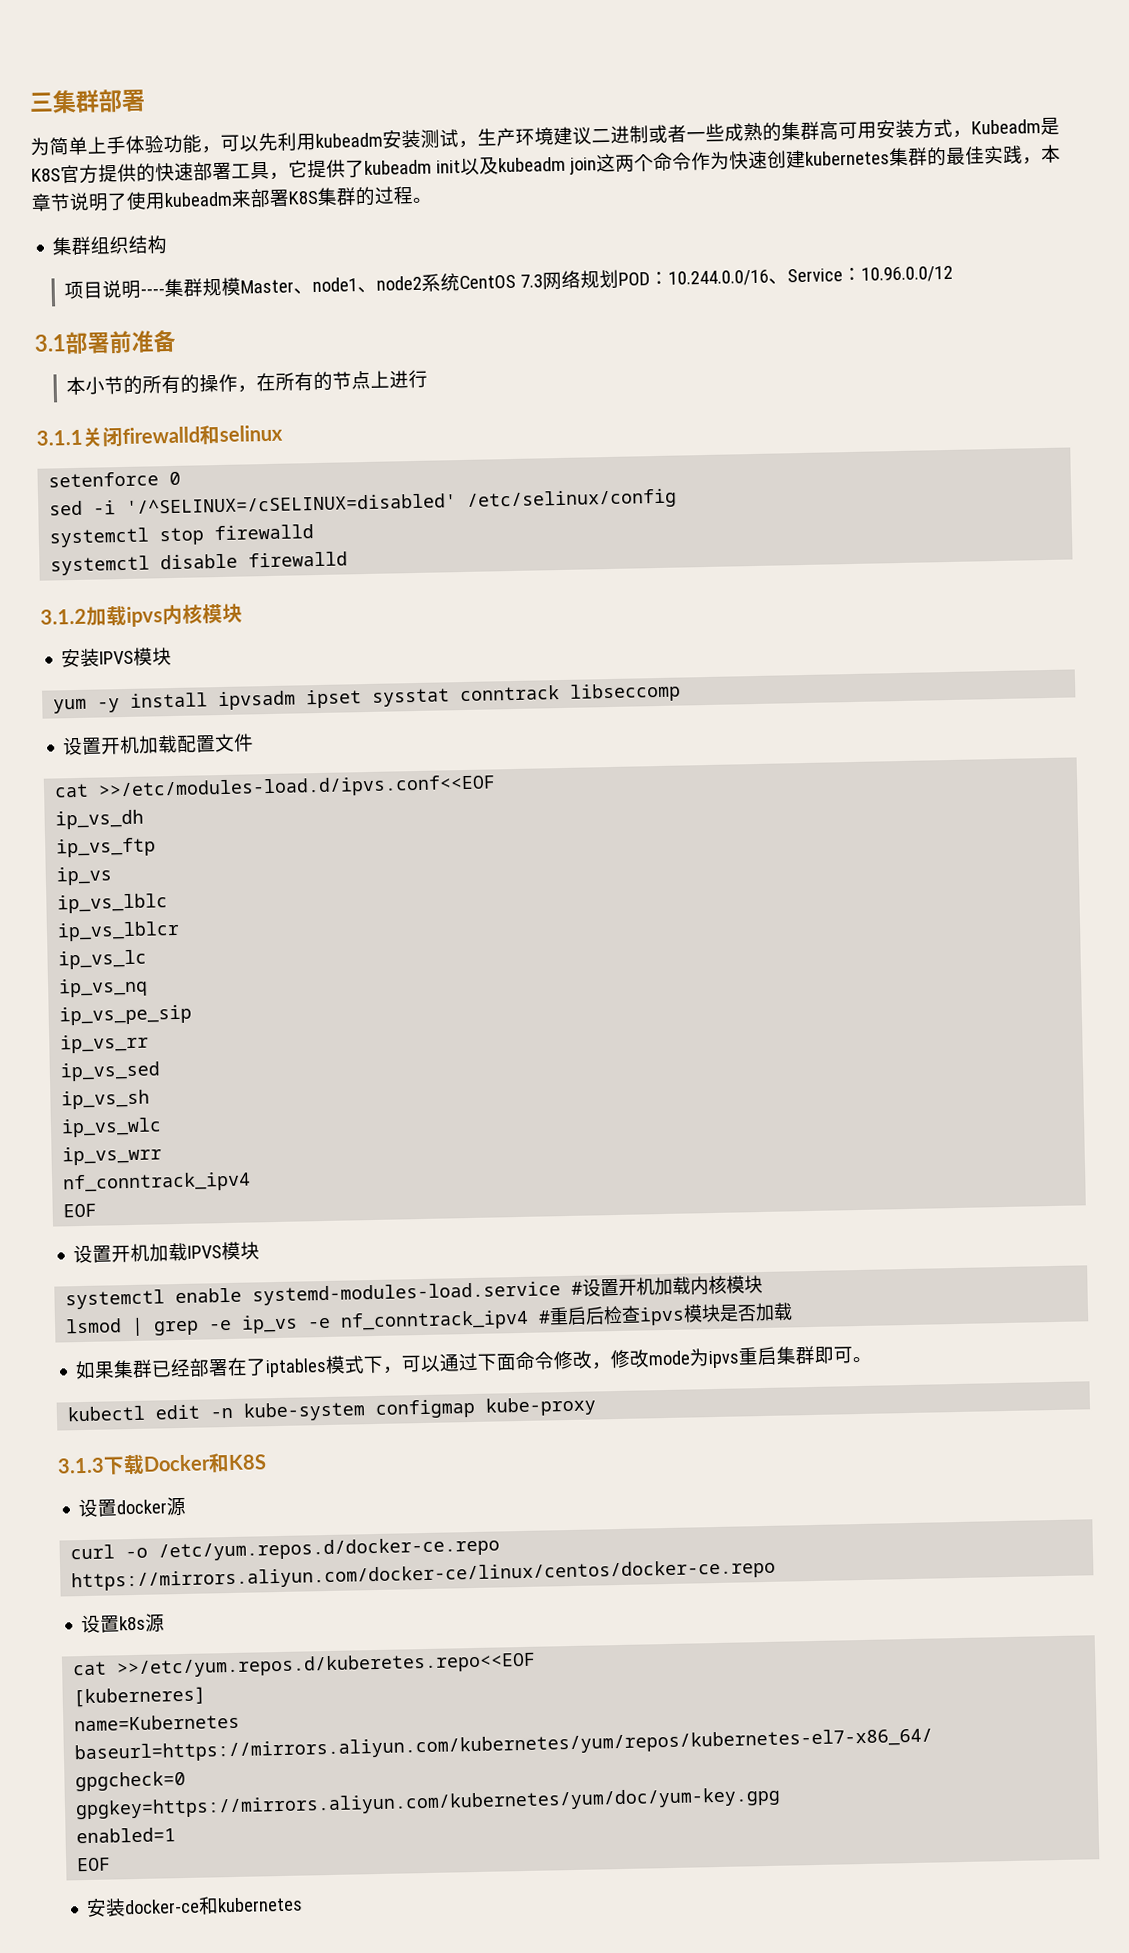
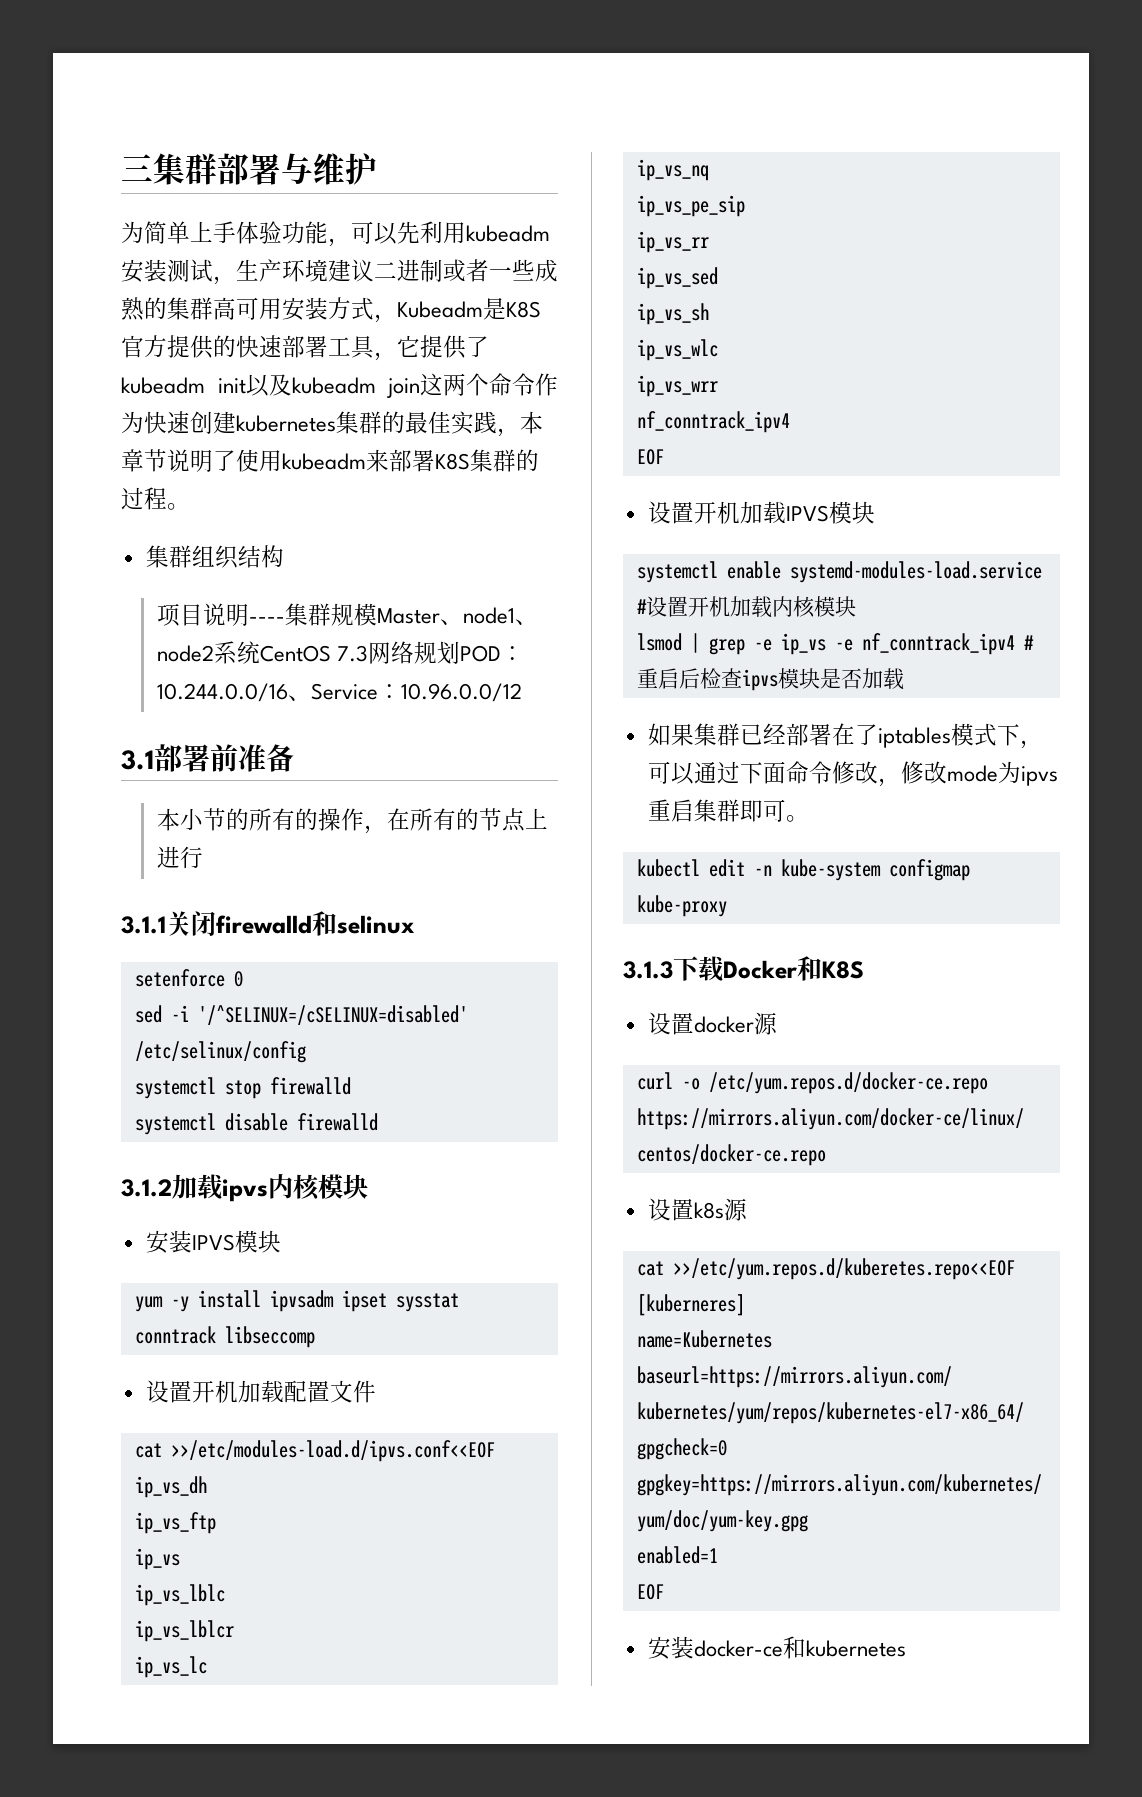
- 三集群部署
+ 三集群部署与维护

